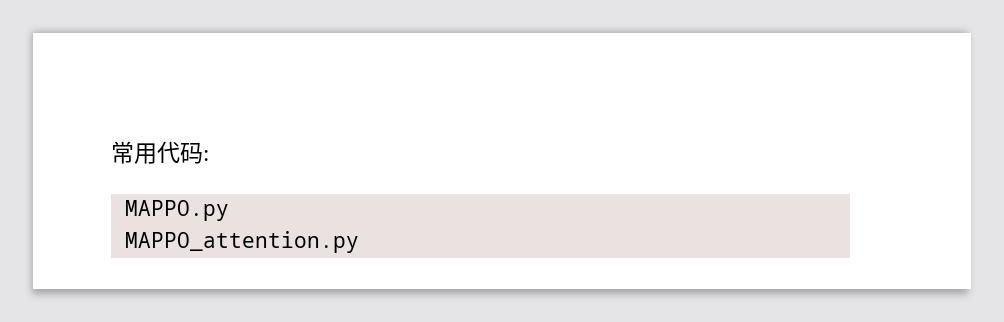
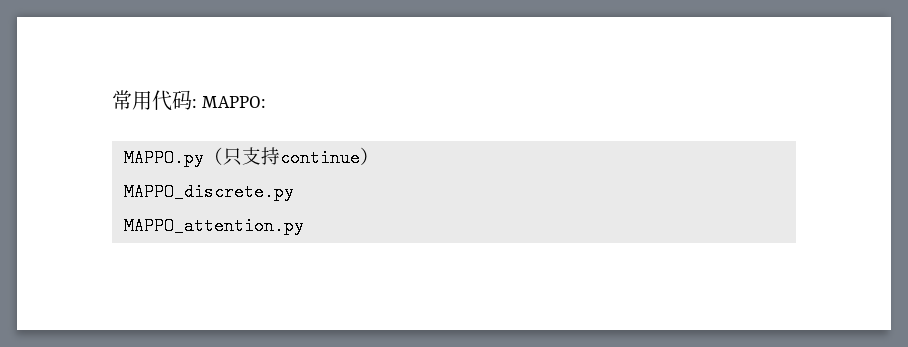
- 常用代码:
+ 常用代码: MAPPO:
- MAPPO.py
+ MAPPO.py（只支持continue）
+ MAPPO_discrete.py

